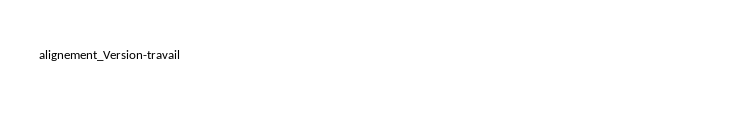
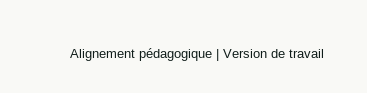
- alignement_Version-travail
+ Alignement pédagogique | Version de travail

